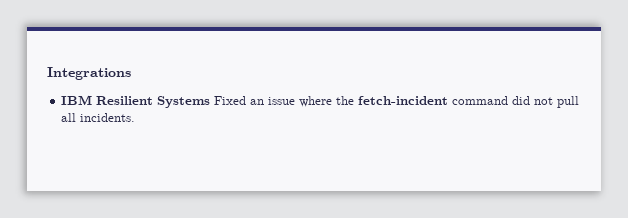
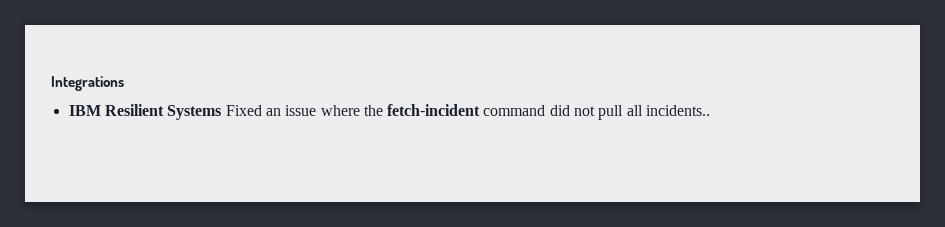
- IBM Resilient Systems Fixed an issue where the fetch-incident command did not pull all incidents.
+ IBM Resilient Systems Fixed an issue where the fetch-incident command did not pull all incidents..

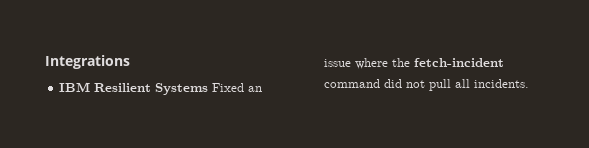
- IBM Resilient Systems Fixed an issue where the fetch-incident command did not pull all incidents..
+ IBM Resilient Systems Fixed an issue where the fetch-incident command did not pull all incidents.

